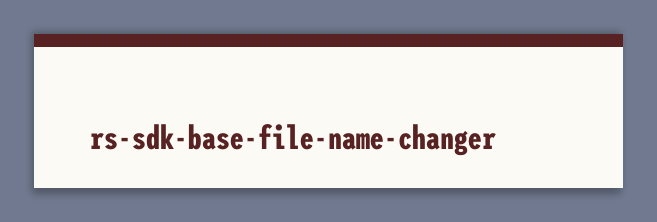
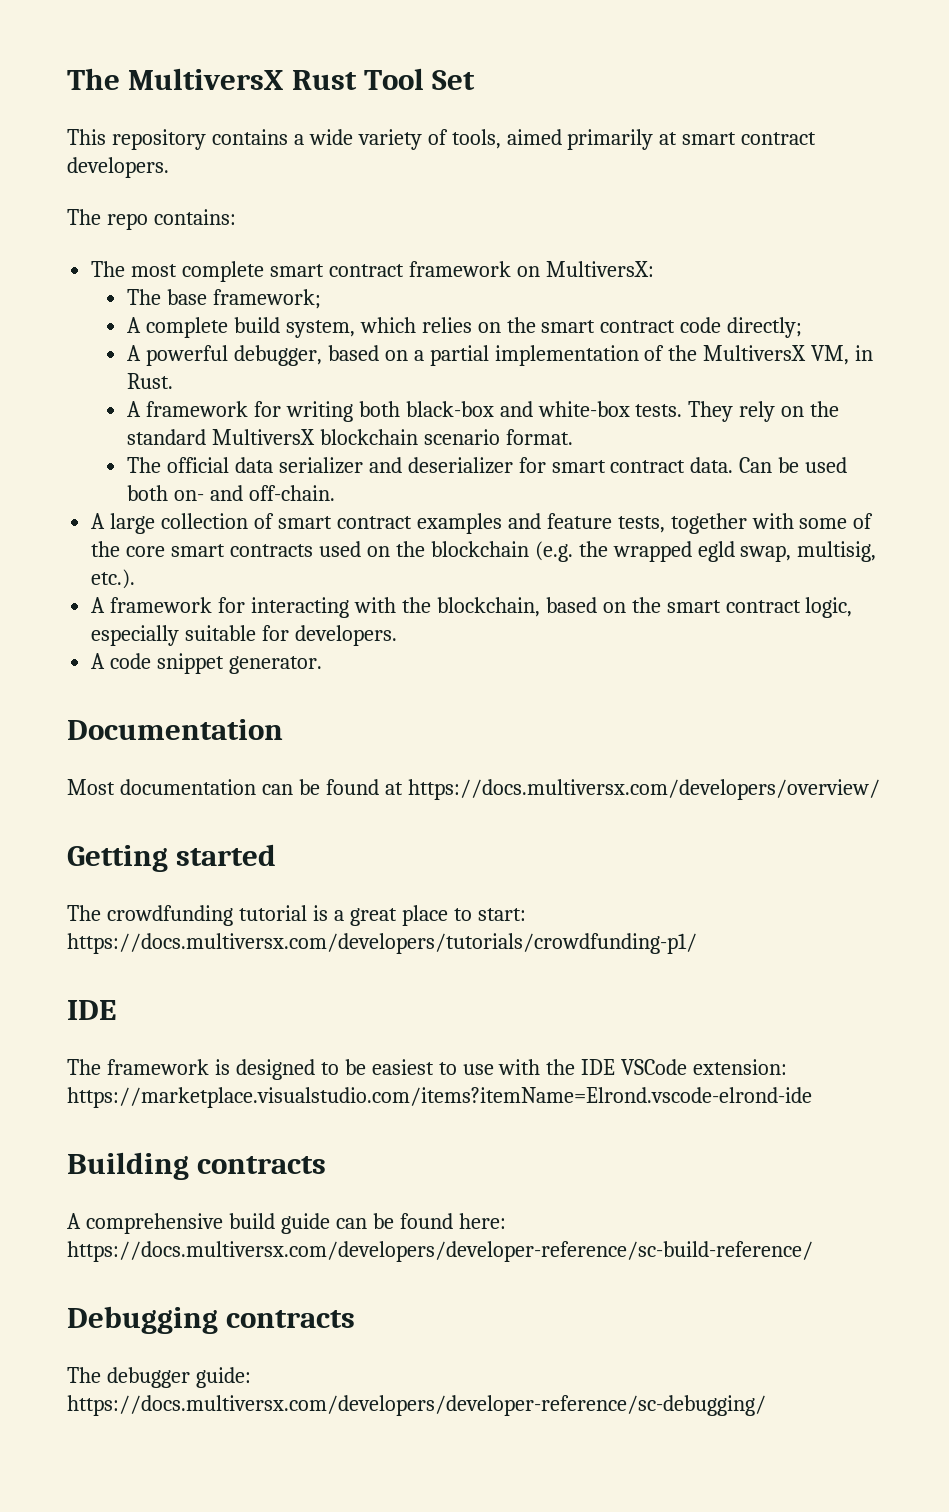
- rs-sdk-base-file-name-changer
+ The MultiversX Rust Tool Set
+ This repository contains a wide variety of tools, aimed primarily at smart contract developers.
+ The repo contains:
+ The most complete smart contract framework on MultiversX:
+ The base framework;
+ A complete build system, which relies on the smart contract code directly;
+ A powerful debugger, based on a partial implementation of the MultiversX VM, in Rust.
+ A framework for writing both black-box and white-box tests. They rely on the standard MultiversX blockchain scenario format.
+ The official data serializer and deserializer for smart contract data. Can be used both on- and off-chain.
+ A large collection of smart contract examples and feature tests, together with some of the core smart contracts used on the blockchain (e.g. the wrapped egld swap, multisig, etc.).
+ A framework for interacting with the blockchain, based on the smart contract logic, especially suitable for developers.
+ A code snippet generator.
+ Documentation
+ Most documentation can be found at https://docs.multiversx.com/developers/overview/
+ Getting started
+ The crowdfunding tutorial is a great place to start: https://docs.multiversx.com/developers/tutorials/crowdfunding-p1/
+ IDE
+ The framework is designed to be easiest to use with the IDE VSCode extension: https://marketplace.visualstudio.com/items?itemName=Elrond.vscode-elrond-ide
+ Building contracts
+ A comprehensive build guide can be found here: https://docs.multiversx.com/developers/developer-reference/sc-build-reference/
+ Debugging contracts
+ The debugger guide: https://docs.multiversx.com/developers/developer-reference/sc-debugging/

